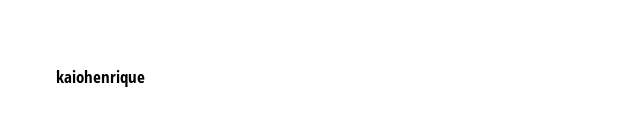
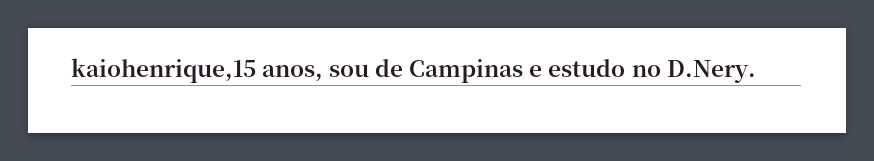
- kaiohenrique
+ kaiohenrique,15 anos, sou de Campinas e estudo no D.Nery.

